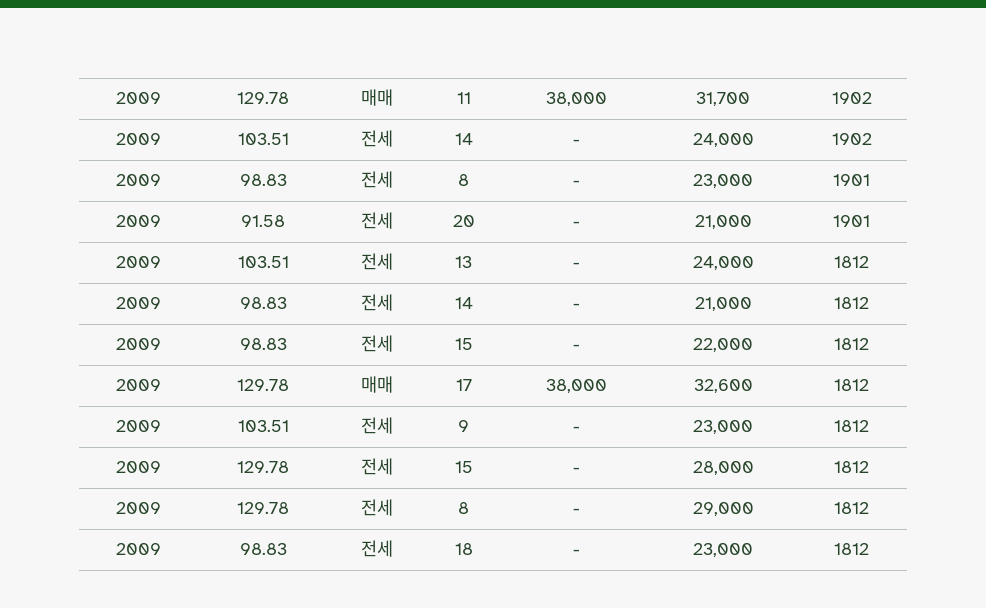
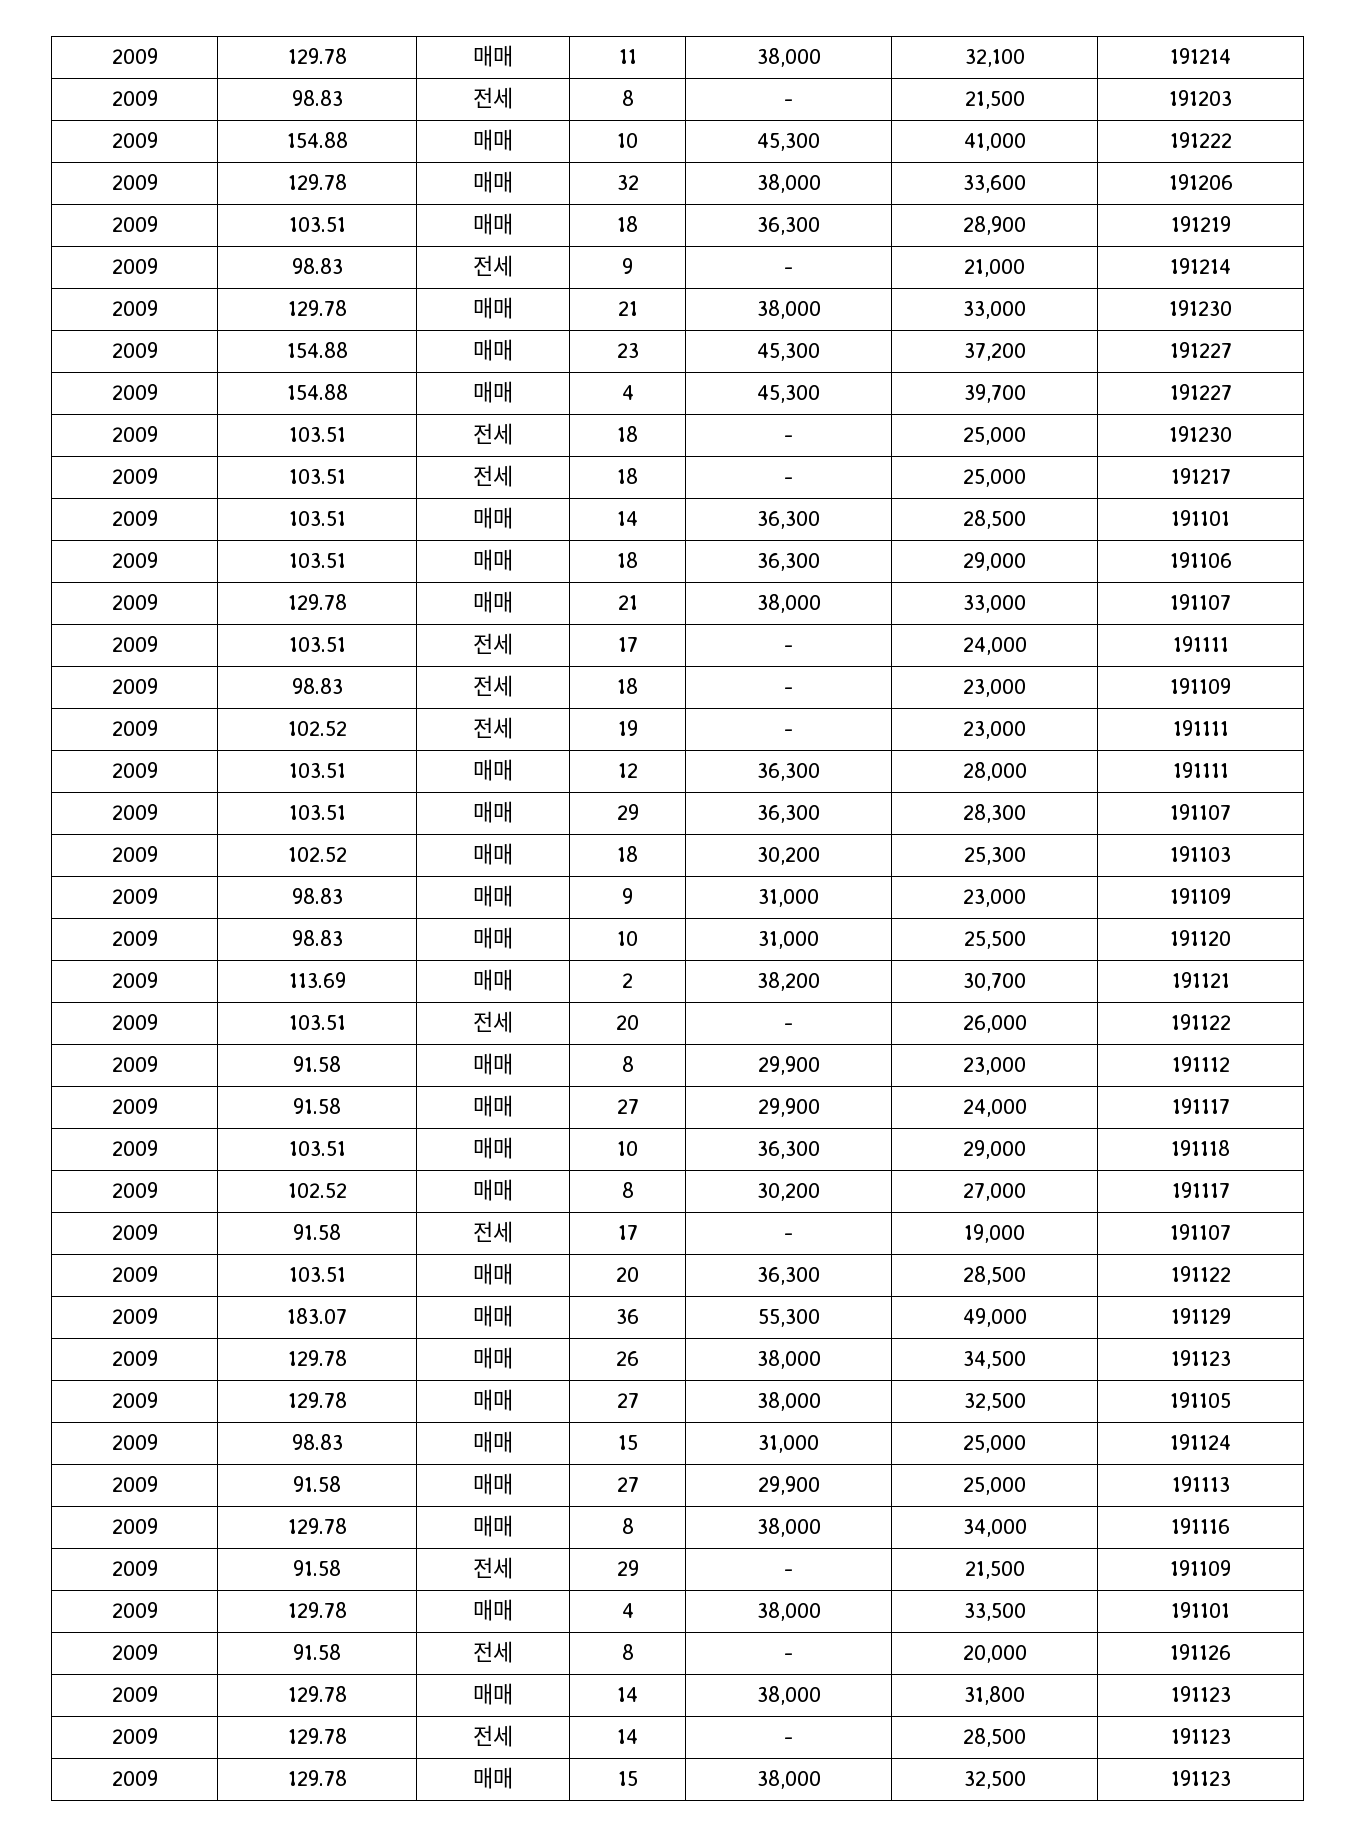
- 2009 | 129.78 | 매매 | 11 | 38,000 | 31,700 | 1902
- 2009 | 103.51 | 전세 | 14 | - | 24,000 | 1902
+ 2009 | 129.78 | 매매 | 11 | 38,000 | 32,100 | 191214
- 2009 | 98.83 | 전세 | 8 | - | 23,000 | 1901
- 2009 | 91.58 | 전세 | 20 | - | 21,000 | 1901
- 2009 | 103.51 | 전세 | 13 | - | 24,000 | 1812
- 2009 | 98.83 | 전세 | 14 | - | 21,000 | 1812
- 2009 | 98.83 | 전세 | 15 | - | 22,000 | 1812
- 2009 | 129.78 | 매매 | 17 | 38,000 | 32,600 | 1812
- 2009 | 103.51 | 전세 | 9 | - | 23,000 | 1812
- 2009 | 129.78 | 전세 | 15 | - | 28,000 | 1812
- 2009 | 129.78 | 전세 | 8 | - | 29,000 | 1812
+ 2009 | 98.83 | 전세 | 8 | - | 21,500 | 191203
+ 2009 | 154.88 | 매매 | 10 | 45,300 | 41,000 | 191222
+ 2009 | 129.78 | 매매 | 32 | 38,000 | 33,600 | 191206
+ 2009 | 103.51 | 매매 | 18 | 36,300 | 28,900 | 191219
+ 2009 | 98.83 | 전세 | 9 | - | 21,000 | 191214
+ 2009 | 129.78 | 매매 | 21 | 38,000 | 33,000 | 191230
+ 2009 | 154.88 | 매매 | 23 | 45,300 | 37,200 | 191227
+ 2009 | 154.88 | 매매 | 4 | 45,300 | 39,700 | 191227
+ 2009 | 103.51 | 전세 | 18 | - | 25,000 | 191230
+ 2009 | 103.51 | 전세 | 18 | - | 25,000 | 191217
+ 2009 | 103.51 | 매매 | 14 | 36,300 | 28,500 | 191101
+ 2009 | 103.51 | 매매 | 18 | 36,300 | 29,000 | 191106
+ 2009 | 129.78 | 매매 | 21 | 38,000 | 33,000 | 191107
+ 2009 | 103.51 | 전세 | 17 | - | 24,000 | 191111
- 2009 | 98.83 | 전세 | 18 | - | 23,000 | 1812
+ 2009 | 98.83 | 전세 | 18 | - | 23,000 | 191109
+ 2009 | 102.52 | 전세 | 19 | - | 23,000 | 191111
+ 2009 | 103.51 | 매매 | 12 | 36,300 | 28,000 | 191111
+ 2009 | 103.51 | 매매 | 29 | 36,300 | 28,300 | 191107
+ 2009 | 102.52 | 매매 | 18 | 30,200 | 25,300 | 191103
+ 2009 | 98.83 | 매매 | 9 | 31,000 | 23,000 | 191109
+ 2009 | 98.83 | 매매 | 10 | 31,000 | 25,500 | 191120
+ 2009 | 113.69 | 매매 | 2 | 38,200 | 30,700 | 191121
+ 2009 | 103.51 | 전세 | 20 | - | 26,000 | 191122
+ 2009 | 91.58 | 매매 | 8 | 29,900 | 23,000 | 191112
+ 2009 | 91.58 | 매매 | 27 | 29,900 | 24,000 | 191117
+ 2009 | 103.51 | 매매 | 10 | 36,300 | 29,000 | 191118
+ 2009 | 102.52 | 매매 | 8 | 30,200 | 27,000 | 191117
+ 2009 | 91.58 | 전세 | 17 | - | 19,000 | 191107
+ 2009 | 103.51 | 매매 | 20 | 36,300 | 28,500 | 191122
+ 2009 | 183.07 | 매매 | 36 | 55,300 | 49,000 | 191129
+ 2009 | 129.78 | 매매 | 26 | 38,000 | 34,500 | 191123
+ 2009 | 129.78 | 매매 | 27 | 38,000 | 32,500 | 191105
+ 2009 | 98.83 | 매매 | 15 | 31,000 | 25,000 | 191124
+ 2009 | 91.58 | 매매 | 27 | 29,900 | 25,000 | 191113
+ 2009 | 129.78 | 매매 | 8 | 38,000 | 34,000 | 191116
+ 2009 | 91.58 | 전세 | 29 | - | 21,500 | 191109
+ 2009 | 129.78 | 매매 | 4 | 38,000 | 33,500 | 191101
+ 2009 | 91.58 | 전세 | 8 | - | 20,000 | 191126
+ 2009 | 129.78 | 매매 | 14 | 38,000 | 31,800 | 191123
+ 2009 | 129.78 | 전세 | 14 | - | 28,500 | 191123
+ 2009 | 129.78 | 매매 | 15 | 38,000 | 32,500 | 191123

